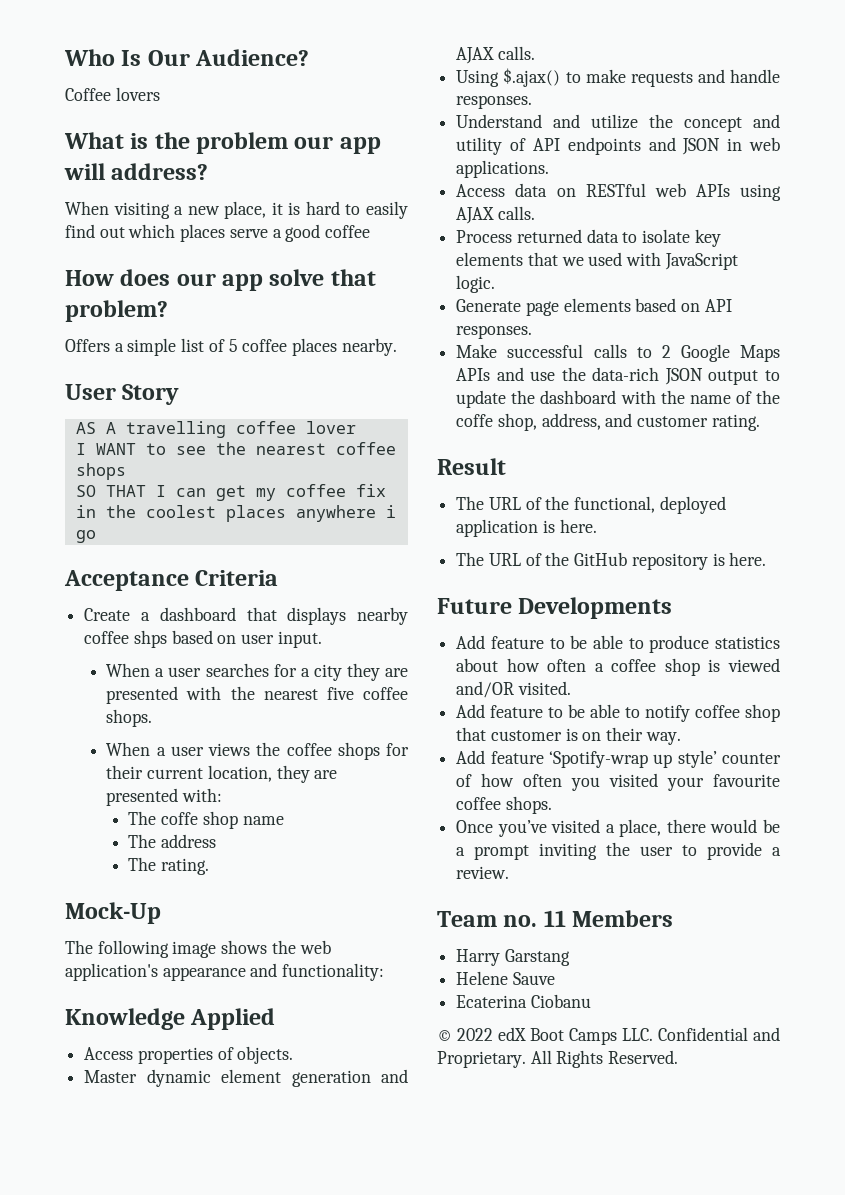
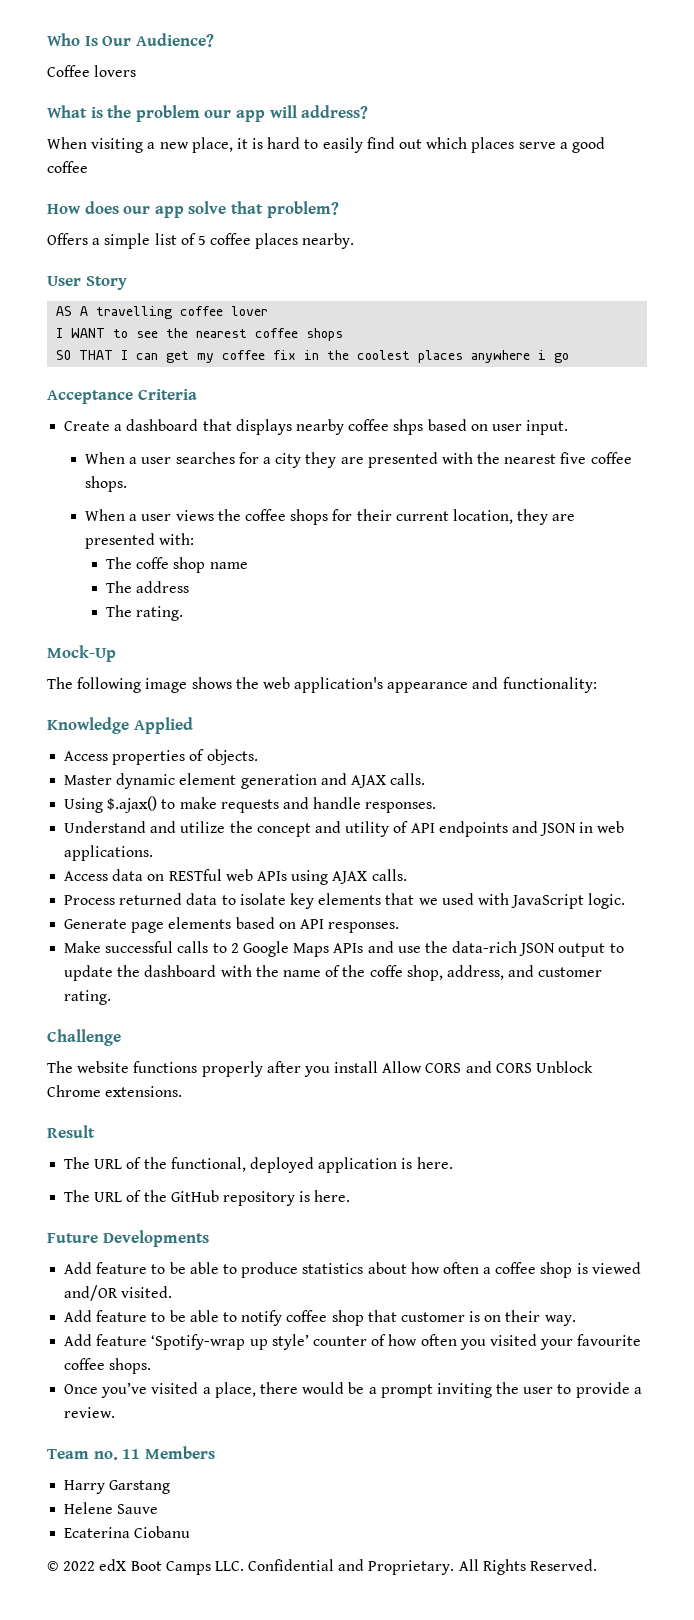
+ Challenge
+ The website functions properly after you install Allow CORS and CORS Unblock Chrome extensions.

